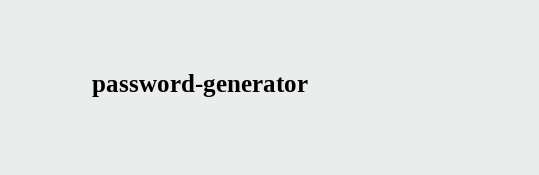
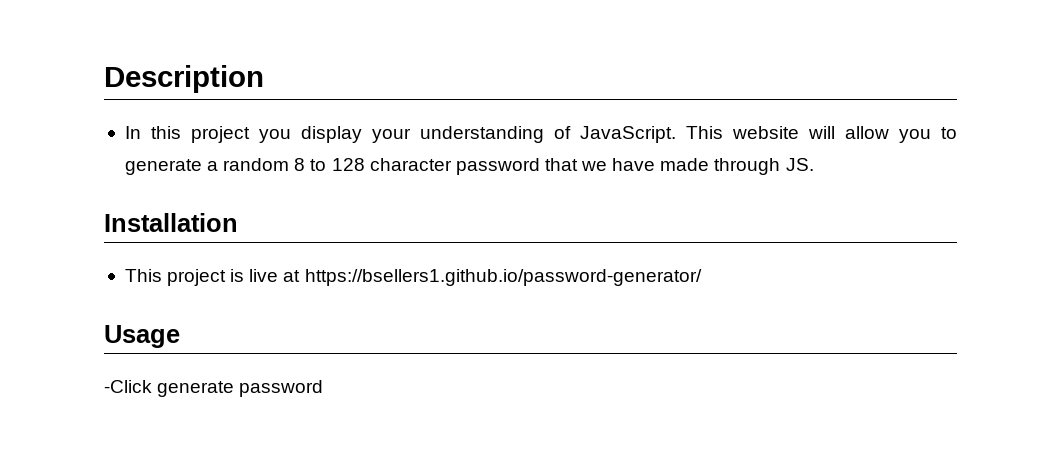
- password-generator
+ Description
+ In this project you display your understanding of JavaScript. This website will allow you to generate a random 8 to 128 character password that we have made through JS.
+ Installation
+ This project is live at https://bsellers1.github.io/password-generator/
+ Usage
+ -Click generate password

